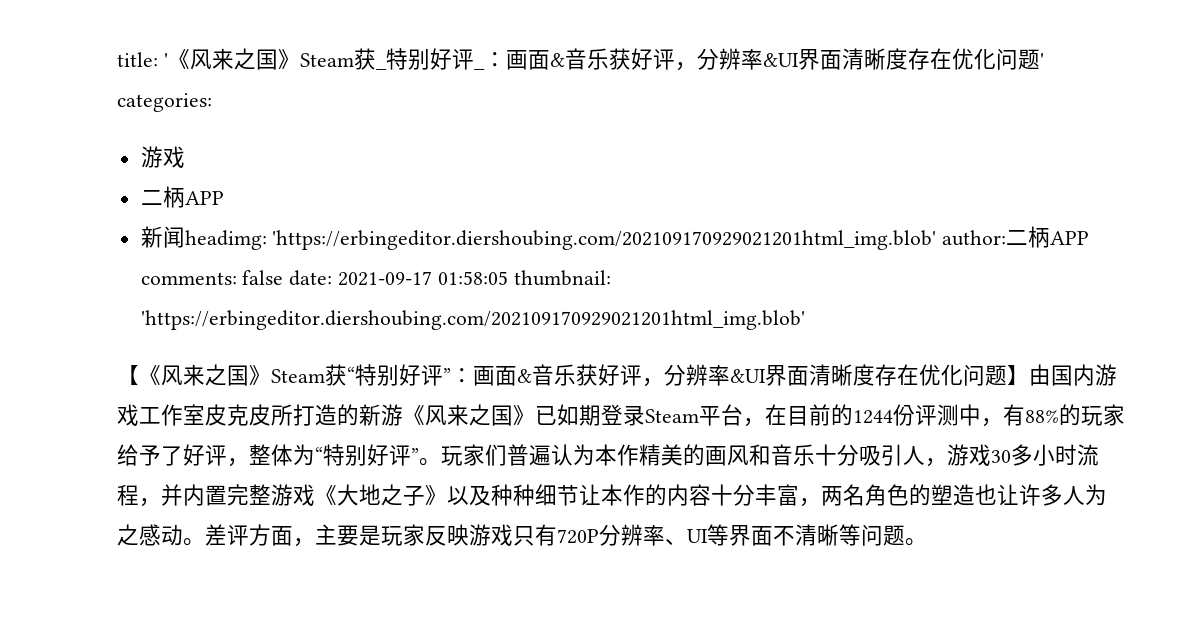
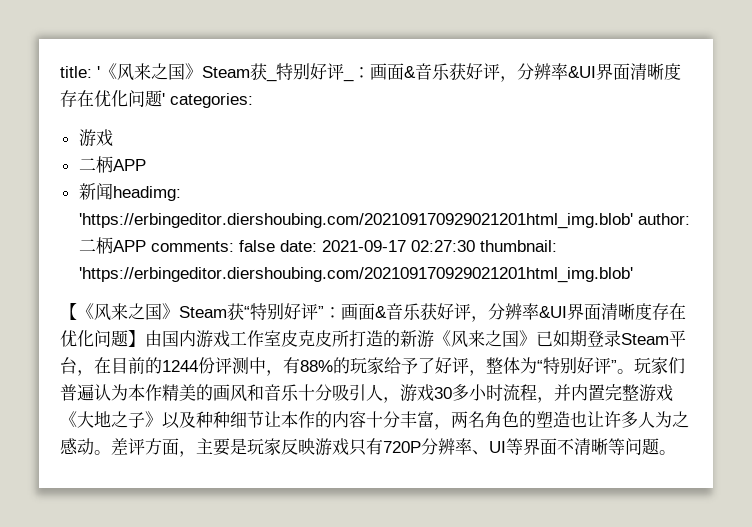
- 新闻headimg: 'https://erbingeditor.diershoubing.com/202109170929021201html_img.blob' author:二柄APP comments: false date: 2021-09-17 01:58:05 thumbnail: 'https://erbingeditor.diershoubing.com/202109170929021201html_img.blob'
+ 新闻headimg: 'https://erbingeditor.diershoubing.com/202109170929021201html_img.blob' author:二柄APP comments: false date: 2021-09-17 02:27:30 thumbnail: 'https://erbingeditor.diershoubing.com/202109170929021201html_img.blob'

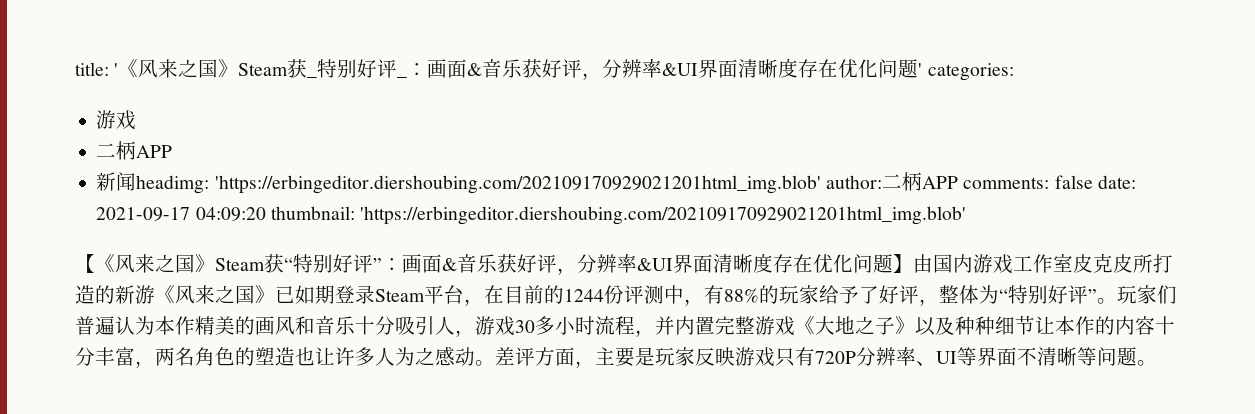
- 新闻headimg: 'https://erbingeditor.diershoubing.com/202109170929021201html_img.blob' author:二柄APP comments: false date: 2021-09-17 02:27:30 thumbnail: 'https://erbingeditor.diershoubing.com/202109170929021201html_img.blob'
+ 新闻headimg: 'https://erbingeditor.diershoubing.com/202109170929021201html_img.blob' author:二柄APP comments: false date: 2021-09-17 04:09:20 thumbnail: 'https://erbingeditor.diershoubing.com/202109170929021201html_img.blob'

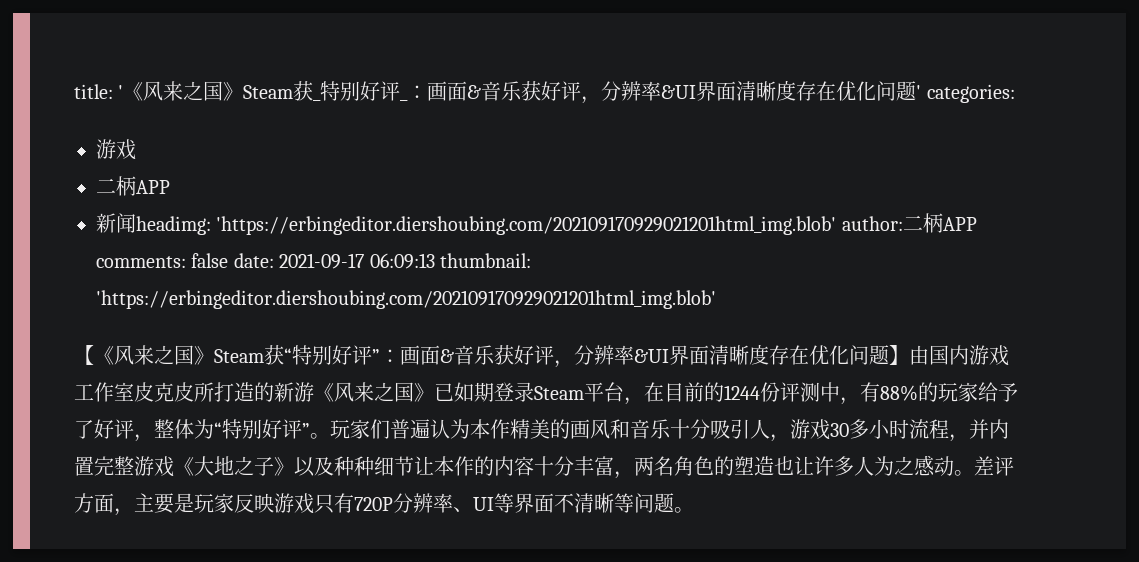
- 新闻headimg: 'https://erbingeditor.diershoubing.com/202109170929021201html_img.blob' author:二柄APP comments: false date: 2021-09-17 04:09:20 thumbnail: 'https://erbingeditor.diershoubing.com/202109170929021201html_img.blob'
+ 新闻headimg: 'https://erbingeditor.diershoubing.com/202109170929021201html_img.blob' author:二柄APP comments: false date: 2021-09-17 06:09:13 thumbnail: 'https://erbingeditor.diershoubing.com/202109170929021201html_img.blob'

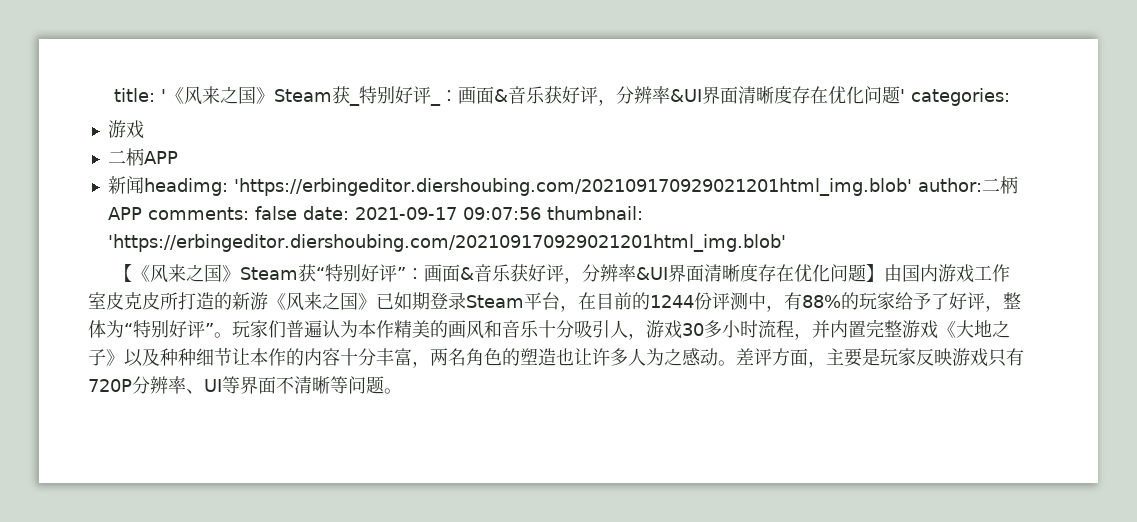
- 新闻headimg: 'https://erbingeditor.diershoubing.com/202109170929021201html_img.blob' author:二柄APP comments: false date: 2021-09-17 06:09:13 thumbnail: 'https://erbingeditor.diershoubing.com/202109170929021201html_img.blob'
+ 新闻headimg: 'https://erbingeditor.diershoubing.com/202109170929021201html_img.blob' author:二柄APP comments: false date: 2021-09-17 09:07:56 thumbnail: 'https://erbingeditor.diershoubing.com/202109170929021201html_img.blob'

